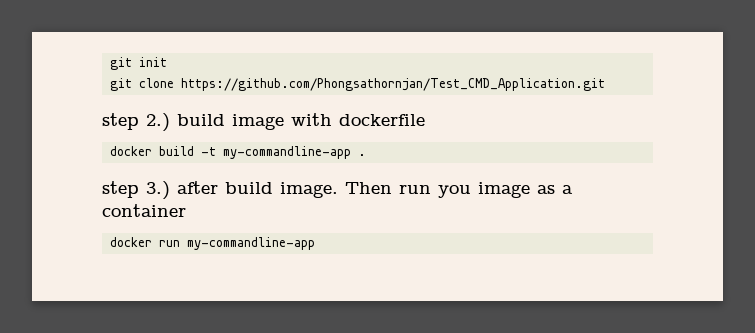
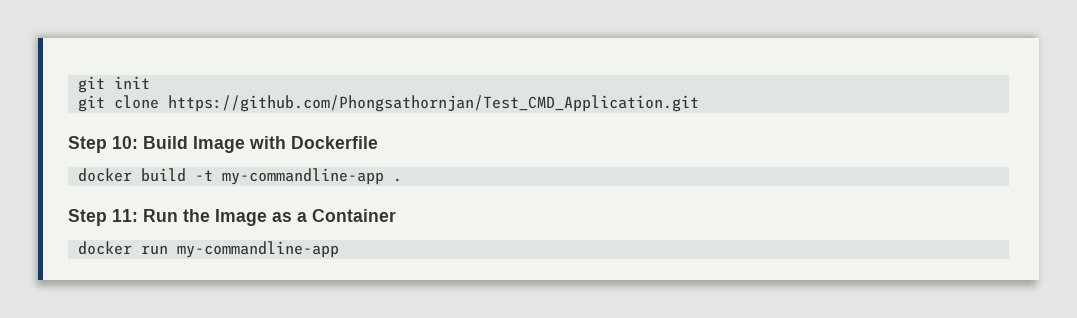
- step 2.) build image with dockerfile
+ Step 10: Build Image with Dockerfile
- step 3.) after build image. Then run you image as a container
+ Step 11: Run the Image as a Container

